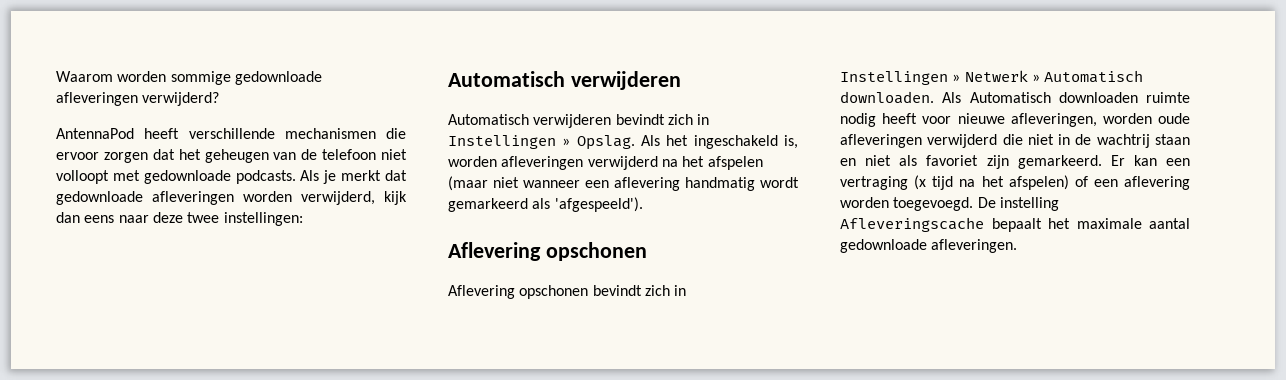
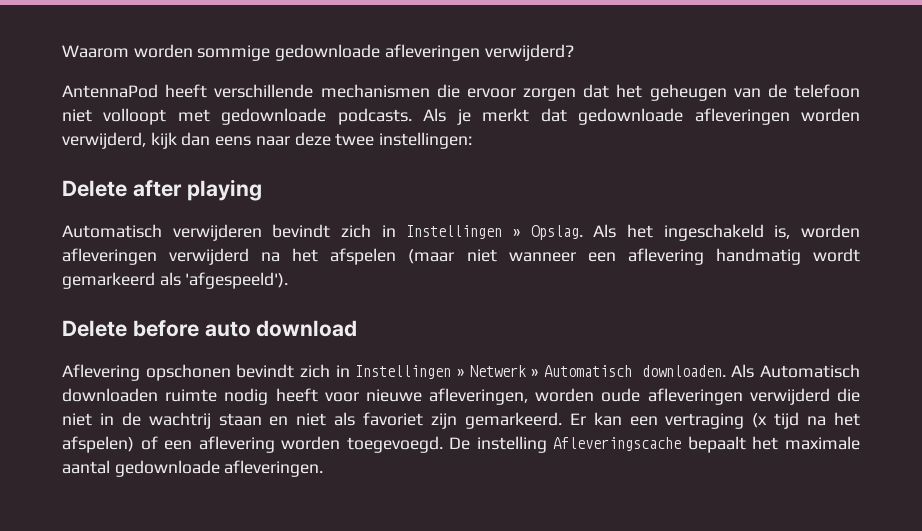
  Als je merkt dat gedownloade afleveringen worden verwijderd, kijk dan eens naar deze twee instellingen:
- Automatisch verwijderen
+ Delete after playing
  Als het ingeschakeld is, worden afleveringen verwijderd na het afspelen (maar niet wanneer een aflevering handmatig wordt gemarkeerd als 'afgespeeld').
- Aflevering opschonen
+ Delete before auto download

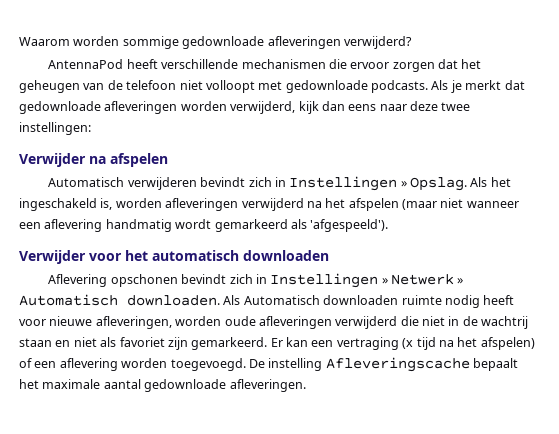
- Delete after playing
+ Verwijder na afspelen
- Delete before auto download
+ Verwijder voor het automatisch downloaden

